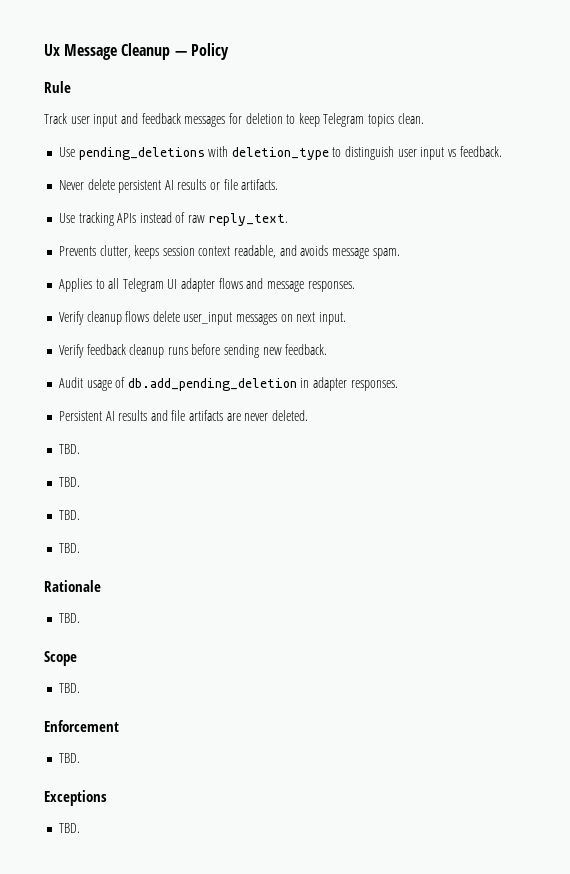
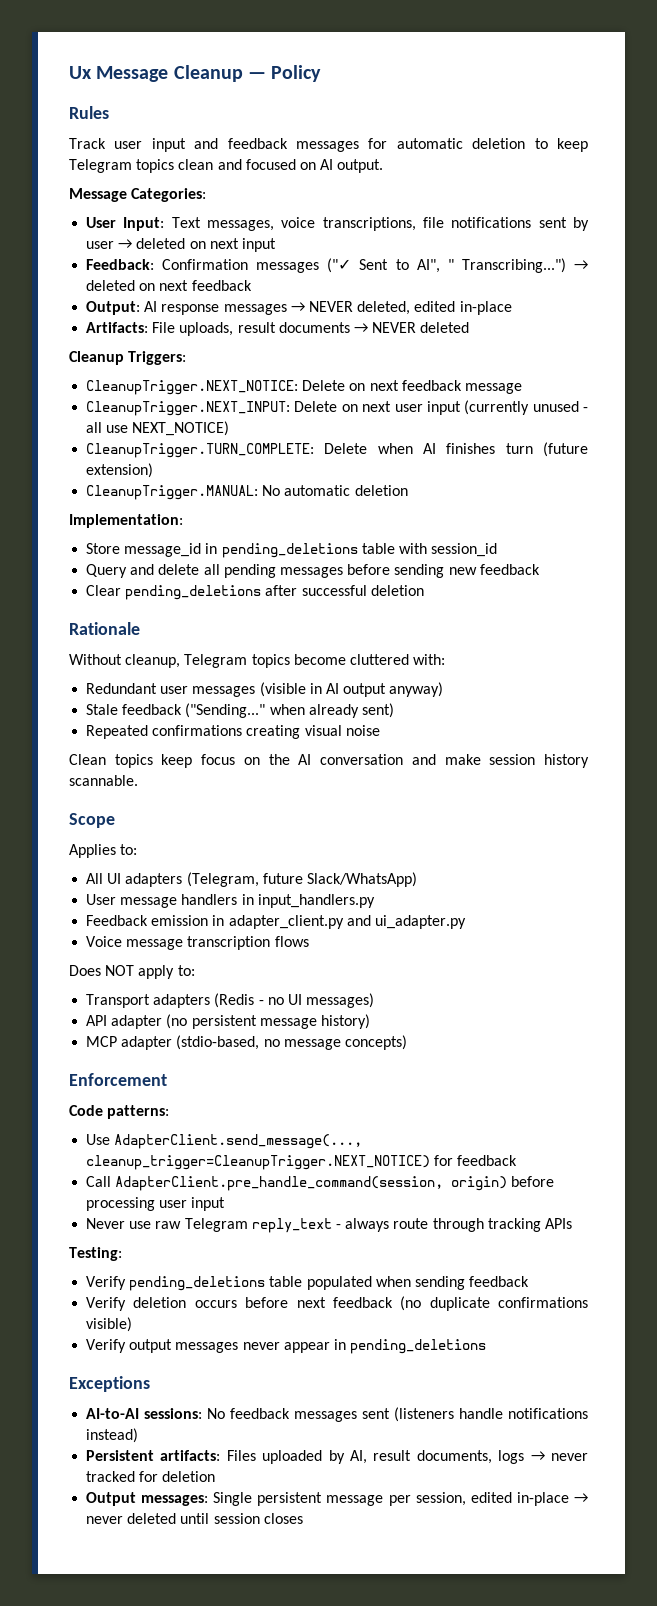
- Rule
+ Rules
- Track user input and feedback messages for deletion to keep Telegram topics clean.
- Use pending_deletions with deletion_type to distinguish user input vs feedback.
- Never delete persistent AI results or file artifacts.
- Use tracking APIs instead of raw reply_text.
- Prevents clutter, keeps session context readable, and avoids message spam.
- Applies to all Telegram UI adapter flows and message responses.
- Verify cleanup flows delete user_input messages on next input.
- Verify feedback cleanup runs before sending new feedback.
- Audit usage of db.add_pending_deletion in adapter responses.
- Persistent AI results and file artifacts are never deleted.
- TBD.
- TBD.
- TBD.
- TBD.
+ Track user input and feedback messages for automatic deletion to keep Telegram topics clean and focused on AI output.
+ Message Categories:
+ User Input: Text messages, voice transcriptions, file notifications sent by user → deleted on next input
+ Feedback: Confirmation messages ("✓ Sent to AI", " Transcribing...") → deleted on next feedback
+ Output: AI response messages → NEVER deleted, edited in-place
+ Artifacts: File uploads, result documents → NEVER deleted
+ Cleanup Triggers:
+ CleanupTrigger.NEXT_NOTICE: Delete on next feedback message
+ CleanupTrigger.NEXT_INPUT: Delete on next user input (currently unused - all use NEXT_NOTICE)
+ CleanupTrigger.TURN_COMPLETE: Delete when AI finishes turn (future extension)
+ CleanupTrigger.MANUAL: No automatic deletion
+ Implementation:
+ Store message_id in pending_deletions table with session_id
+ Query and delete all pending messages before sending new feedback
+ Clear pending_deletions after successful deletion
  Rationale
- TBD.
+ Without cleanup, Telegram topics become cluttered with:
+ Redundant user messages (visible in AI output anyway)
+ Stale feedback ("Sending..." when already sent)
+ Repeated confirmations creating visual noise
+ Clean topics keep focus on the AI conversation and make session history scannable.
  Scope
- TBD.
+ Applies to:
+ All UI adapters (Telegram, future Slack/WhatsApp)
+ User message handlers in input_handlers.py
+ Feedback emission in adapter_client.py and ui_adapter.py
+ Voice message transcription flows
+ Does NOT apply to:
+ Transport adapters (Redis - no UI messages)
+ API adapter (no persistent message history)
+ MCP adapter (stdio-based, no message concepts)
  Enforcement
- TBD.
+ Code patterns:
+ Use AdapterClient.send_message(..., cleanup_trigger=CleanupTrigger.NEXT_NOTICE) for feedback
+ Call AdapterClient.pre_handle_command(session, origin) before processing user input
+ Never use raw Telegram reply_text - always route through tracking APIs
+ Testing:
+ Verify pending_deletions table populated when sending feedback
+ Verify deletion occurs before next feedback (no duplicate confirmations visible)
+ Verify output messages never appear in pending_deletions
  Exceptions
- TBD.
+ AI-to-AI sessions: No feedback messages sent (listeners handle notifications instead)
+ Persistent artifacts: Files uploaded by AI, result documents, logs → never tracked for deletion
+ Output messages: Single persistent message per session, edited in-place → never deleted until session closes

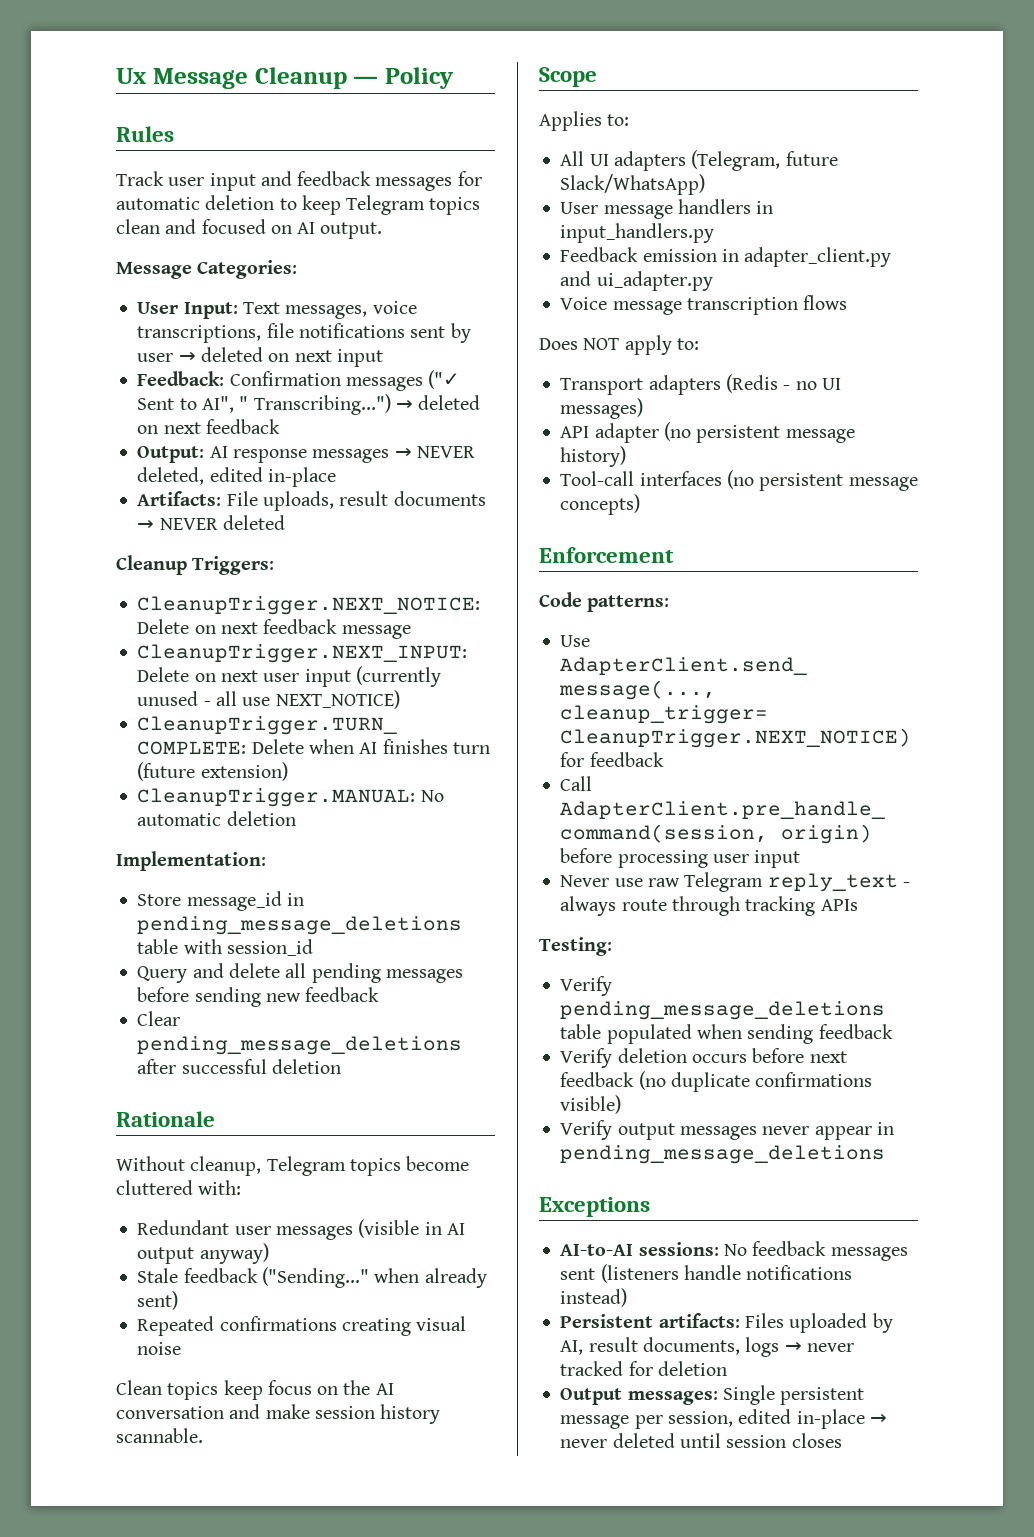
- Store message_id in pending_deletions table with session_id
+ Store message_id in pending_message_deletions table with session_id
- Clear pending_deletions after successful deletion
+ Clear pending_message_deletions after successful deletion
- MCP adapter (stdio-based, no message concepts)
+ Tool-call interfaces (no persistent message concepts)
- Verify pending_deletions table populated when sending feedback
+ Verify pending_message_deletions table populated when sending feedback
- Verify output messages never appear in pending_deletions
+ Verify output messages never appear in pending_message_deletions

